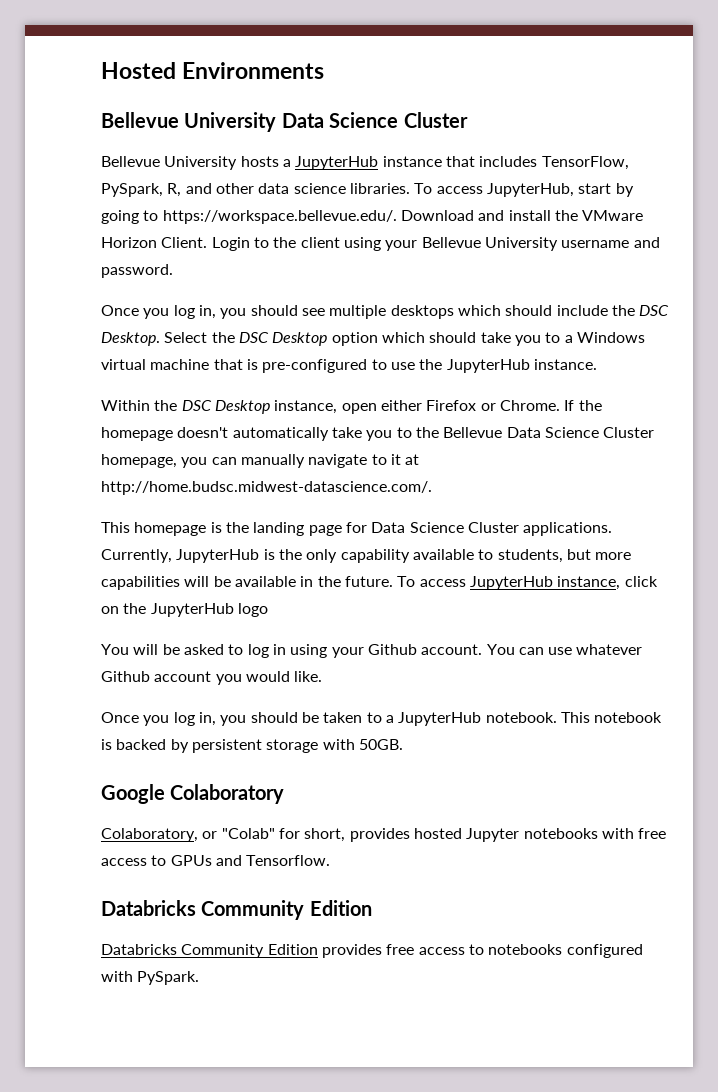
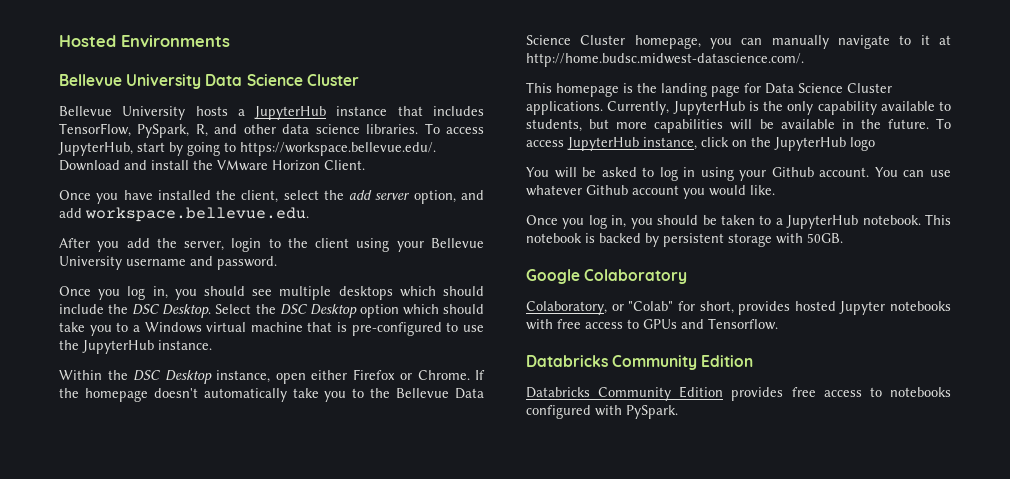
- To access JupyterHub, start by going to https://workspace.bellevue.edu/. Download and install the VMware Horizon Client. Login to the client using your Bellevue University username and password.
+ To access JupyterHub, start by going to https://workspace.bellevue.edu/. Download and install the VMware Horizon Client.
+ Once you have installed the client, select the add server option, and add workspace.bellevue.edu.
+ After you add the server, login to the client using your Bellevue University username and password.

